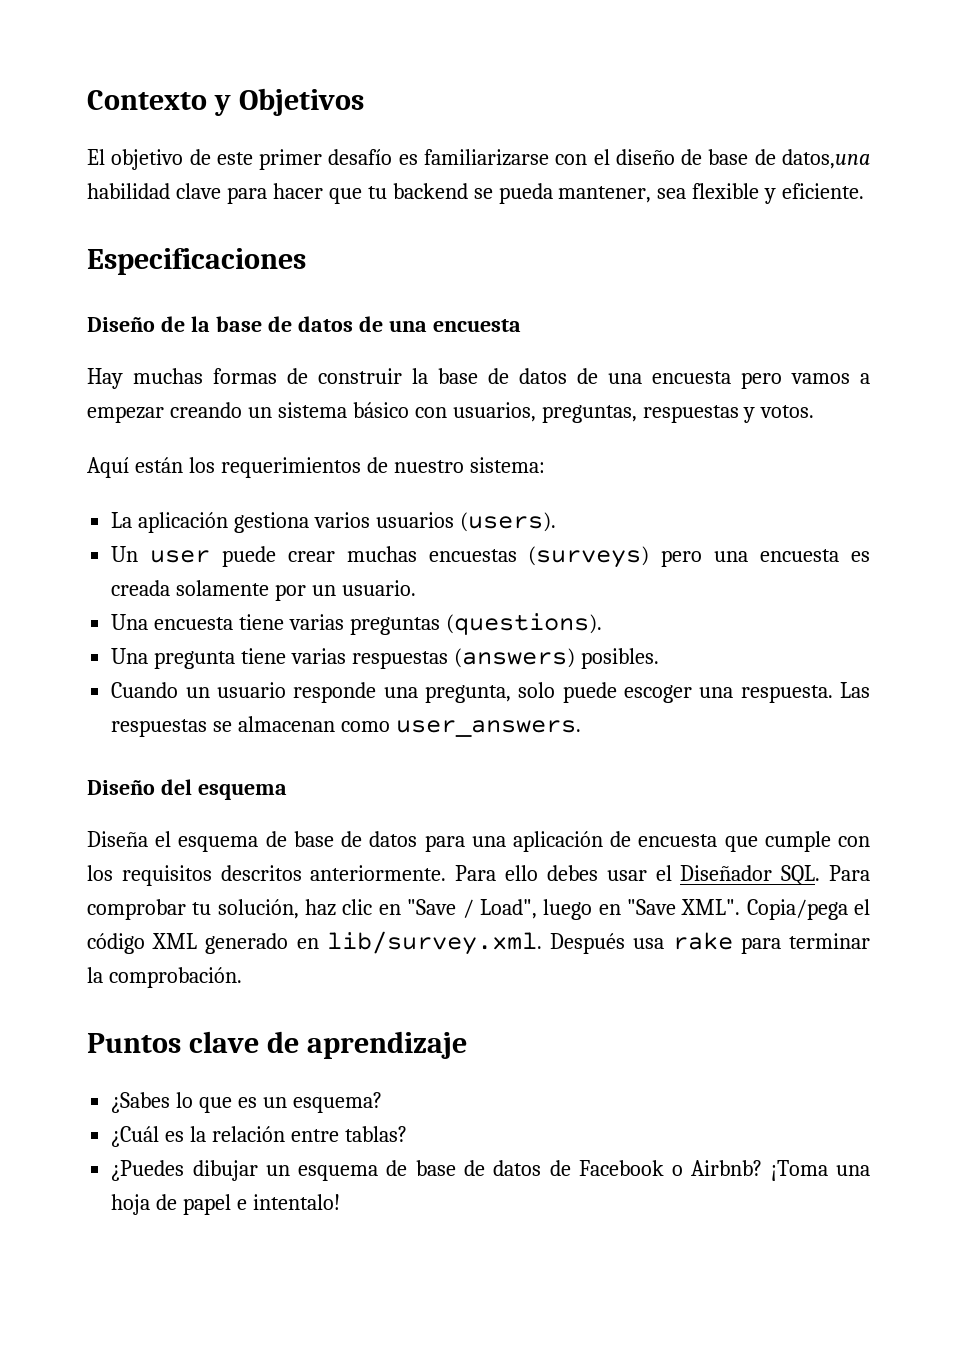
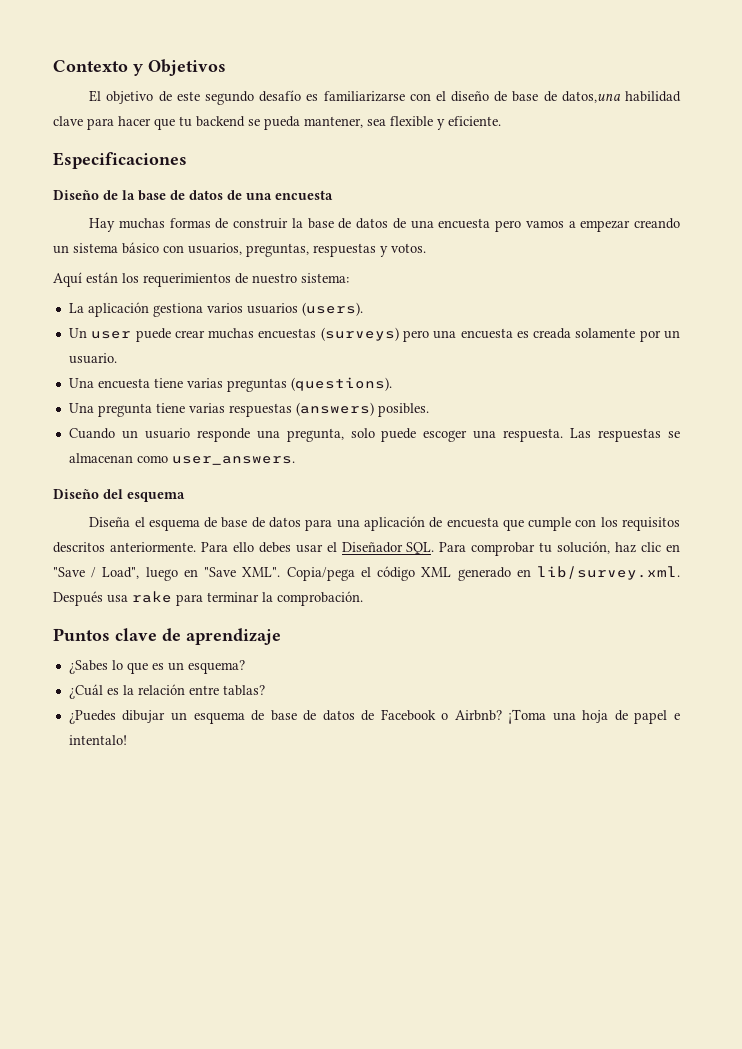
- El objetivo de este primer desafío es familiarizarse con el diseño de base de datos,una habilidad clave para hacer que tu backend se pueda mantener, sea flexible y eficiente.
+ El objetivo de este segundo desafío es familiarizarse con el diseño de base de datos,una habilidad clave para hacer que tu backend se pueda mantener, sea flexible y eficiente.

